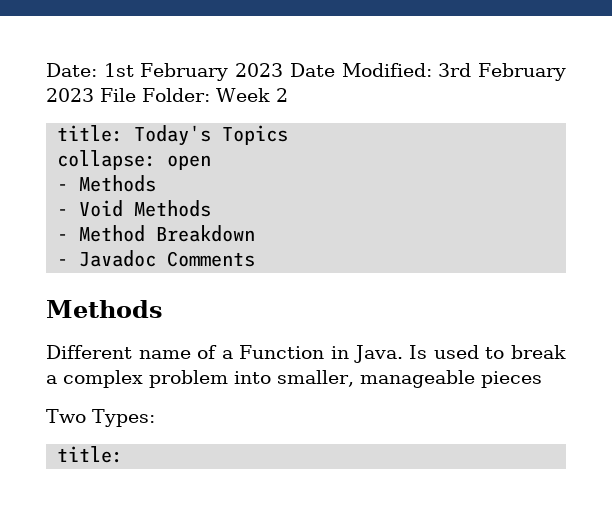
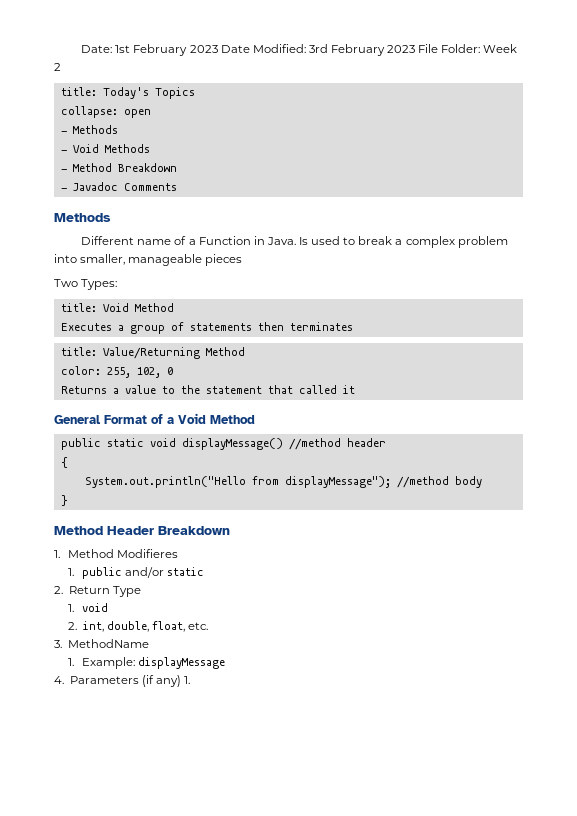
  Two Types:
- title:
+ title: Void Method
+ Executes a group of statements then terminates
+ title: Value/Returning Method
+ color: 255, 102, 0
+ Returns a value to the statement that called it
+ General Format of a Void Method
+ public static void displayMessage() //method header
+ {
+ System.out.println("Hello from displayMessage"); //method body
+ }
+ Method Header Breakdown
+ 1. Method Modifieres
+ 1. public and/or static
+ 2. Return Type
+ 1. void
+ 2. int, double, float, etc.
+ 3. MethodName
+ 1. Example: displayMessage
+ 4. Parameters (if any) 1.

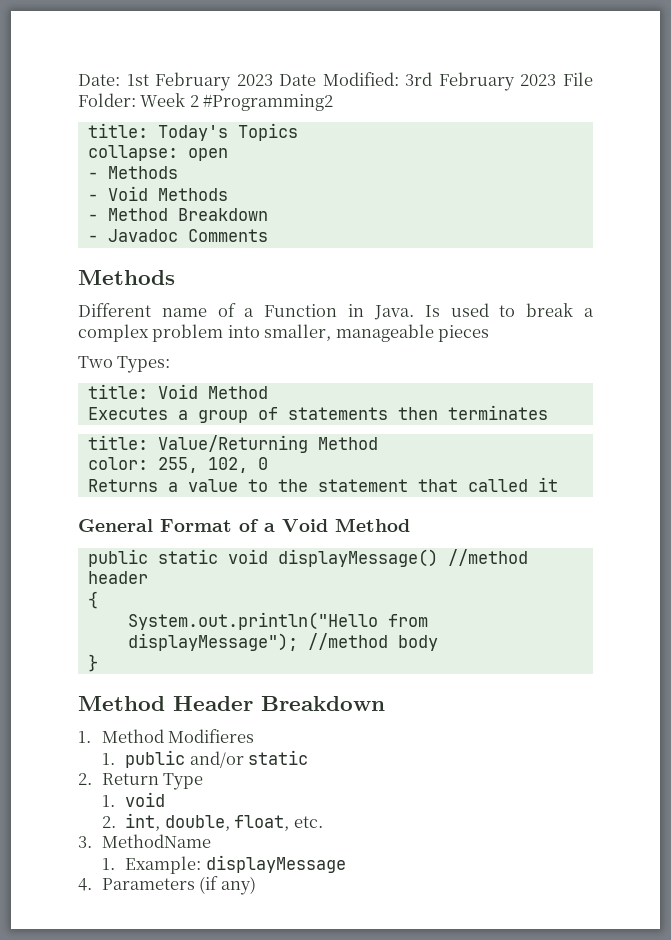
- Date: 1st February 2023 Date Modified: 3rd February 2023 File Folder: Week 2
+ Date: 1st February 2023 Date Modified: 3rd February 2023 File Folder: Week 2 #Programming2
- 4. Parameters (if any) 1.
+ 4. Parameters (if any)

